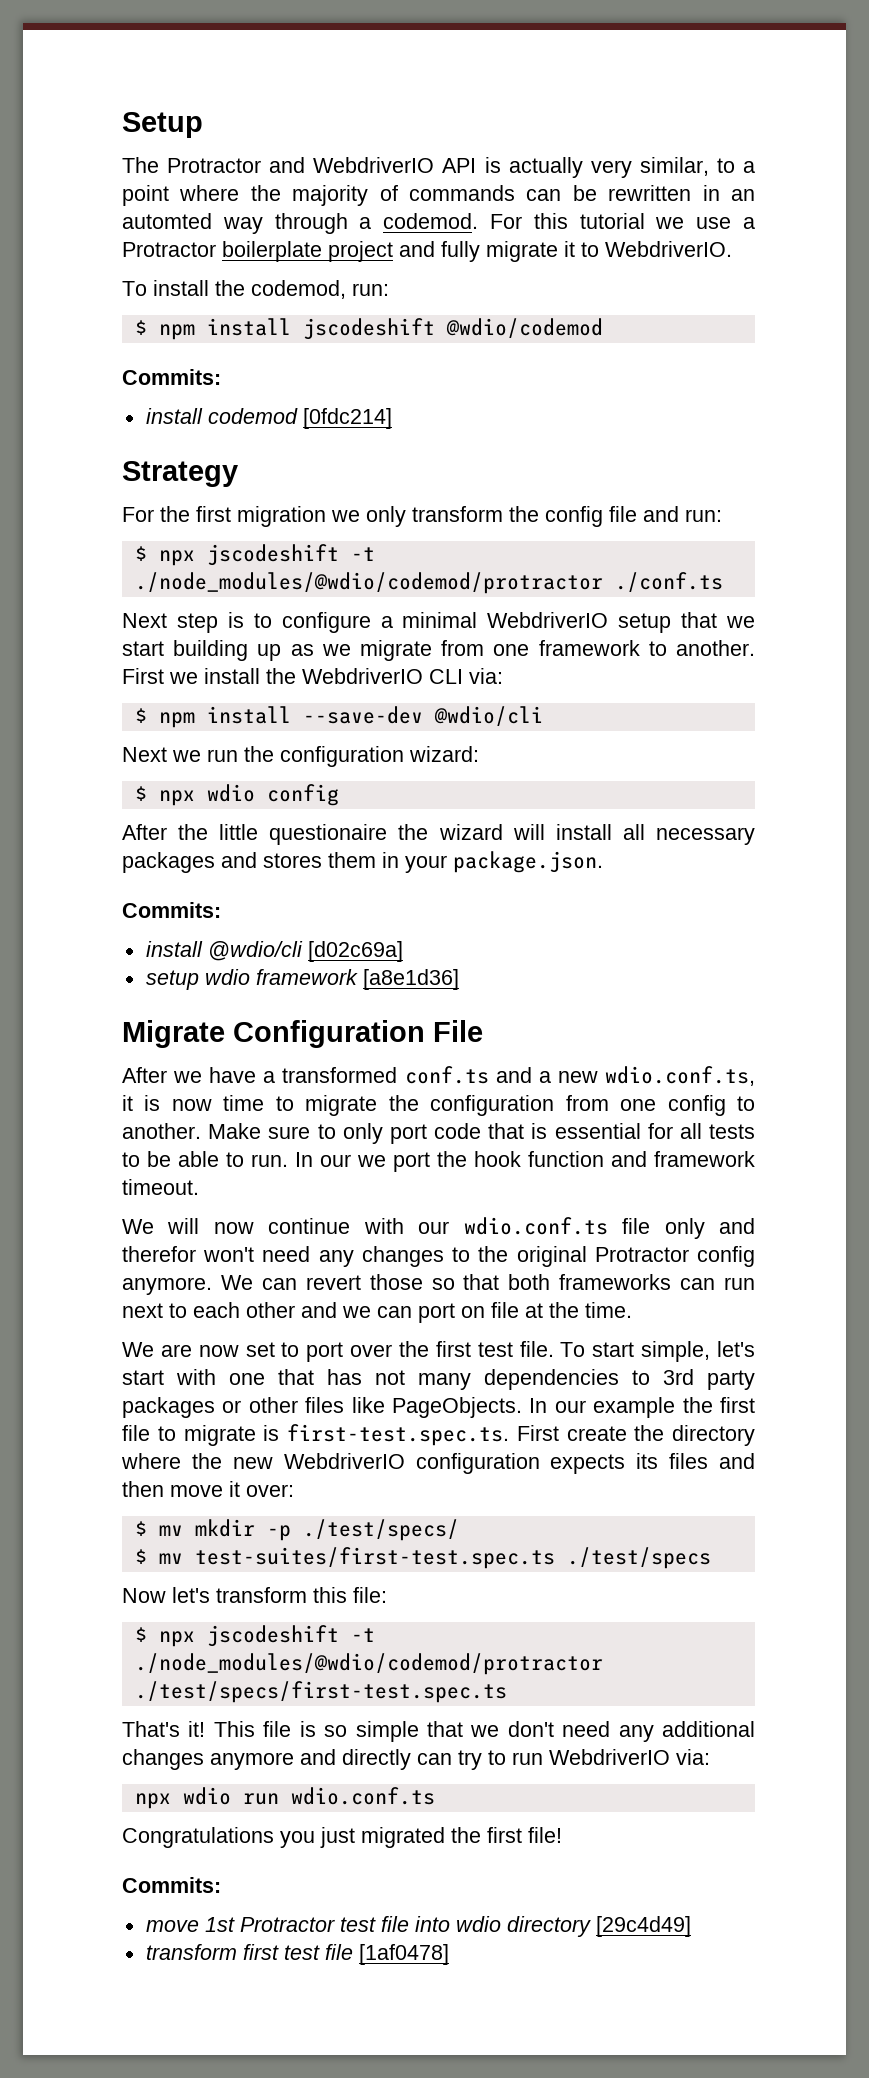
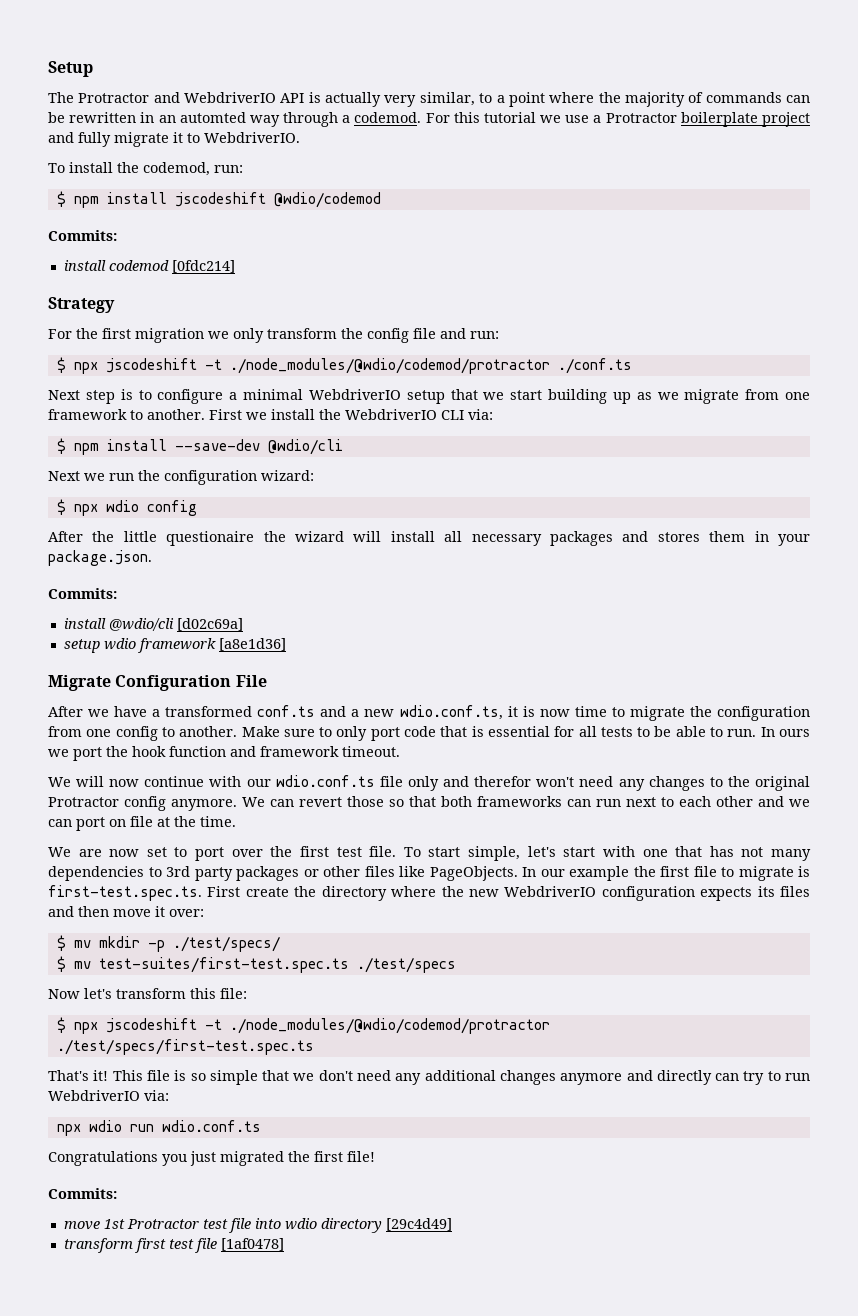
- In our we port the hook function and framework timeout.
+ In ours we port the hook function and framework timeout.

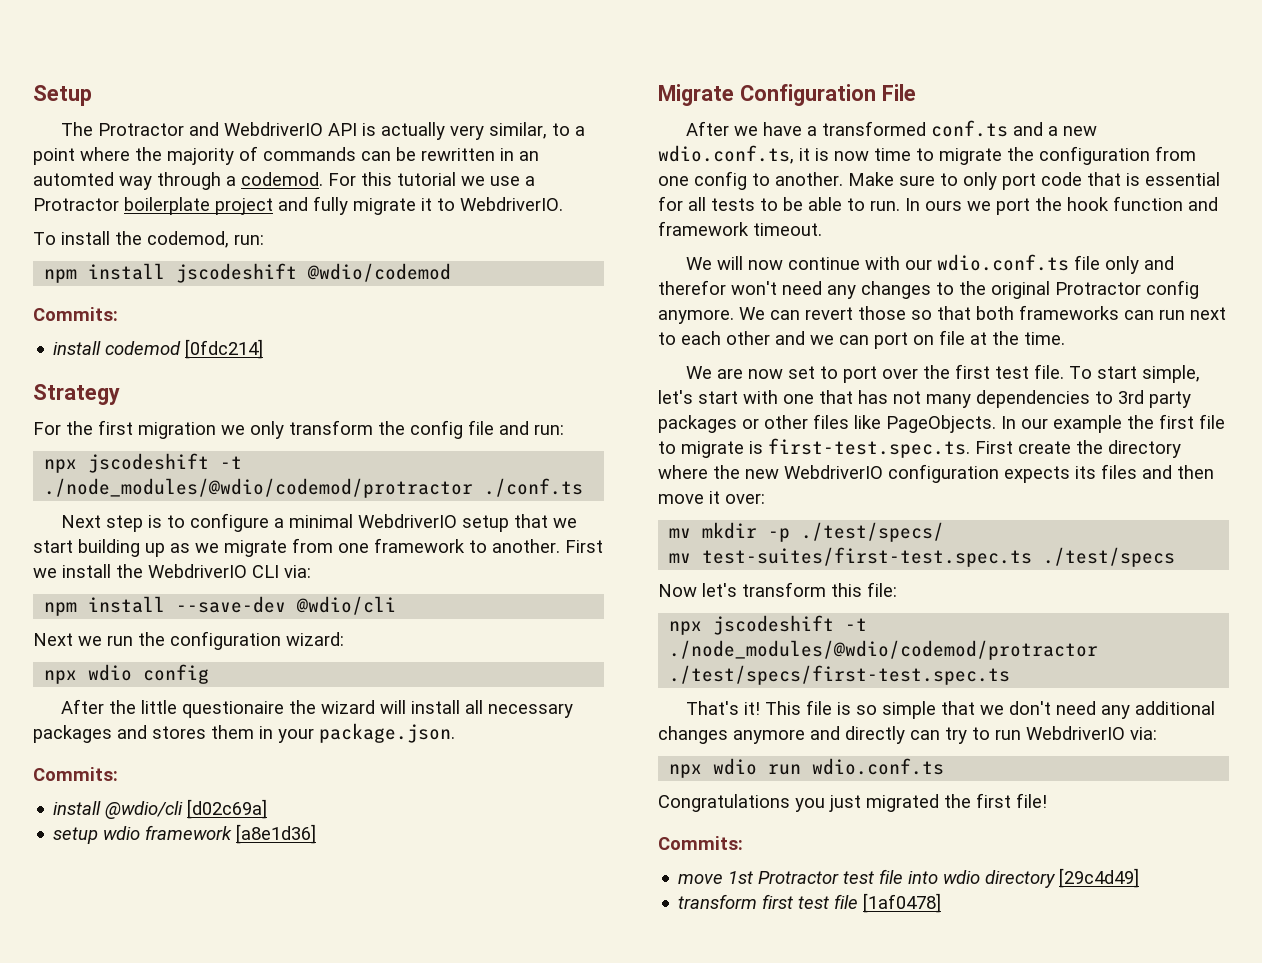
- $ npm install jscodeshift @wdio/codemod
+ npm install jscodeshift @wdio/codemod
- $ npx jscodeshift -t ./node_modules/@wdio/codemod/protractor ./conf.ts
+ npx jscodeshift -t ./node_modules/@wdio/codemod/protractor ./conf.ts
- $ npm install --save-dev @wdio/cli
+ npm install --save-dev @wdio/cli
- $ npx wdio config
+ npx wdio config
- $ mv mkdir -p ./test/specs/
+ mv mkdir -p ./test/specs/
- $ mv test-suites/first-test.spec.ts ./test/specs
+ mv test-suites/first-test.spec.ts ./test/specs
- $ npx jscodeshift -t ./node_modules/@wdio/codemod/protractor ./test/specs/first-test.spec.ts
+ npx jscodeshift -t ./node_modules/@wdio/codemod/protractor ./test/specs/first-test.spec.ts

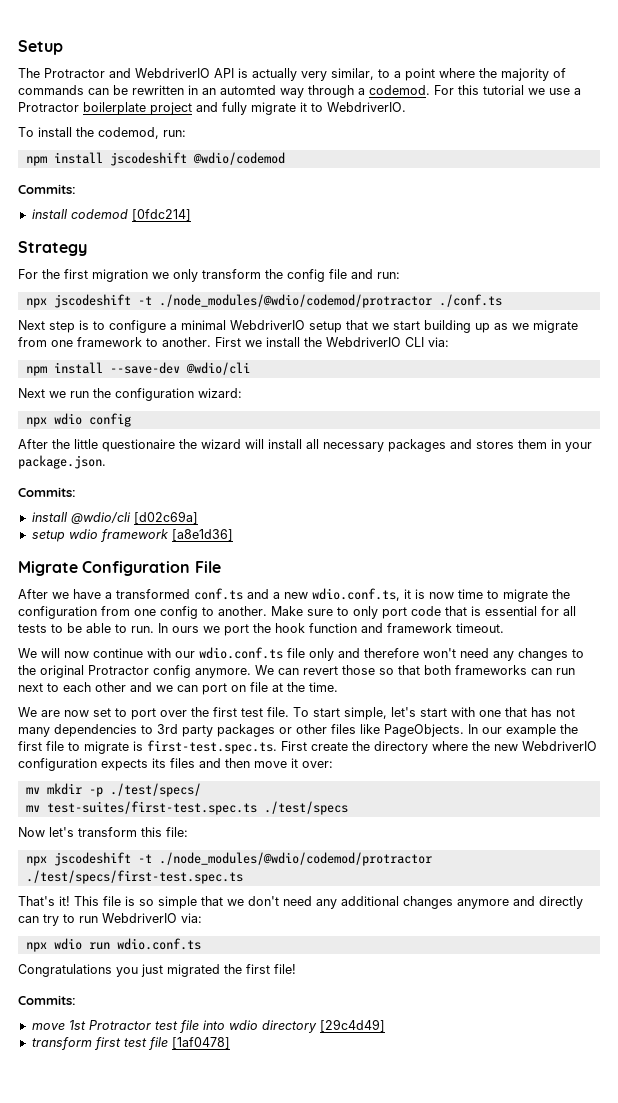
- We will now continue with our wdio.conf.ts file only and therefor won't need any changes to the original Protractor config anymore.
+ We will now continue with our wdio.conf.ts file only and therefore won't need any changes to the original Protractor config anymore.

